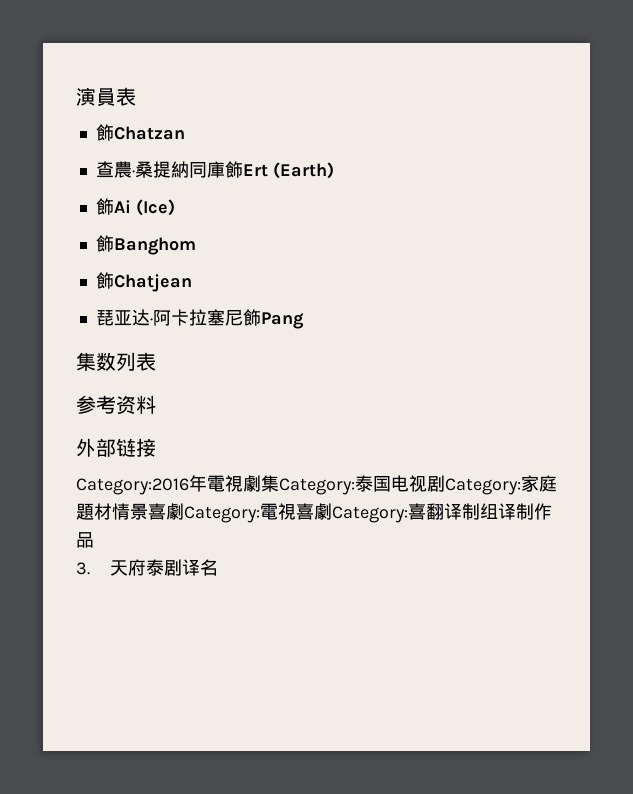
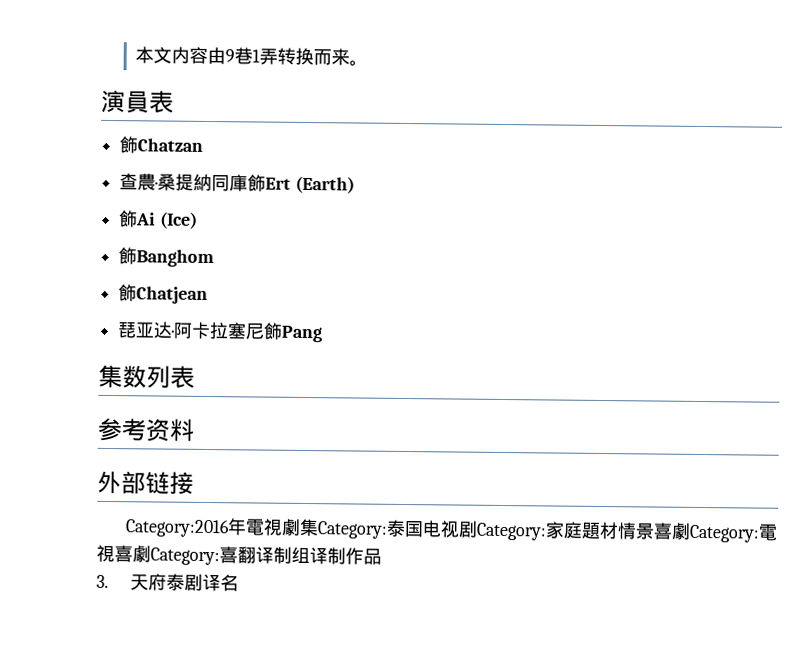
+ 本文内容由9巷1弄转换而来。

